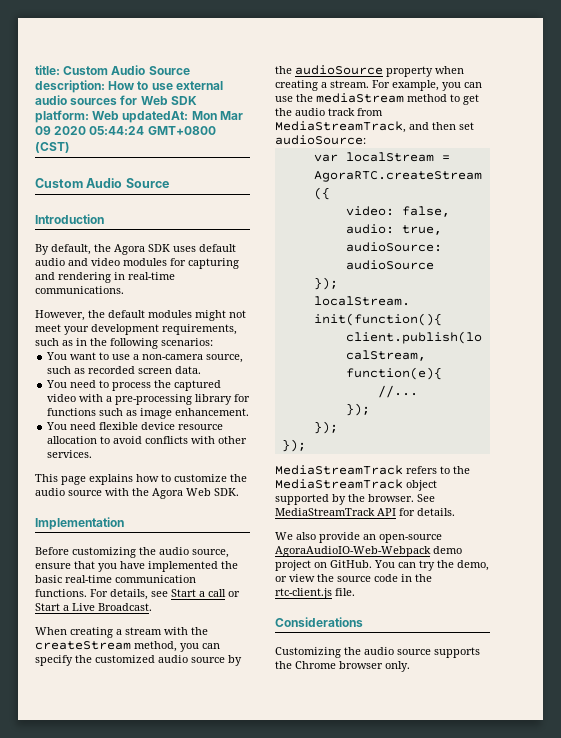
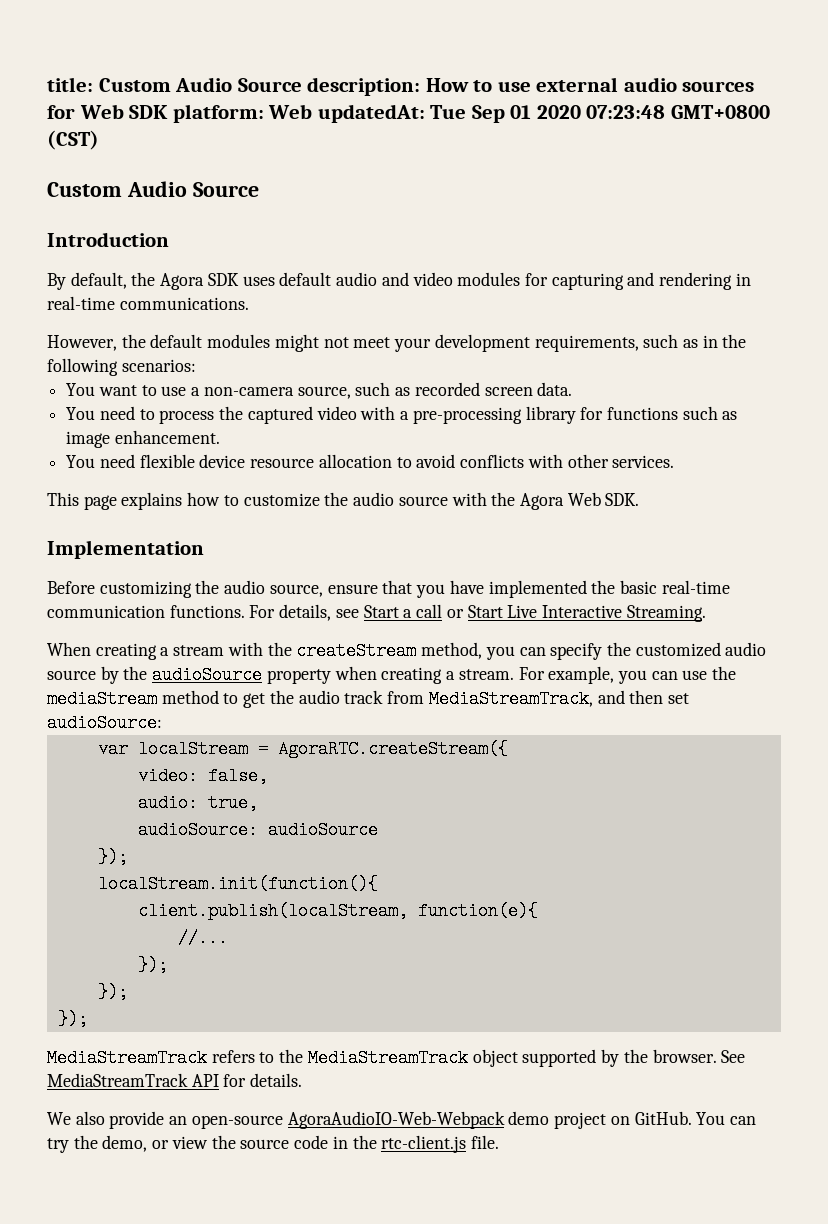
- title: Custom Audio Source description: How to use external audio sources for Web SDK platform: Web updatedAt: Mon Mar 09 2020 05:44:24 GMT+0800 (CST)
+ title: Custom Audio Source description: How to use external audio sources for Web SDK platform: Web updatedAt: Tue Sep 01 2020 07:23:48 GMT+0800 (CST)
- For details, see Start a call or Start a Live Broadcast.
+ For details, see Start a call or Start Live Interactive Streaming.
- Considerations
- Customizing the audio source supports the Chrome browser only.

